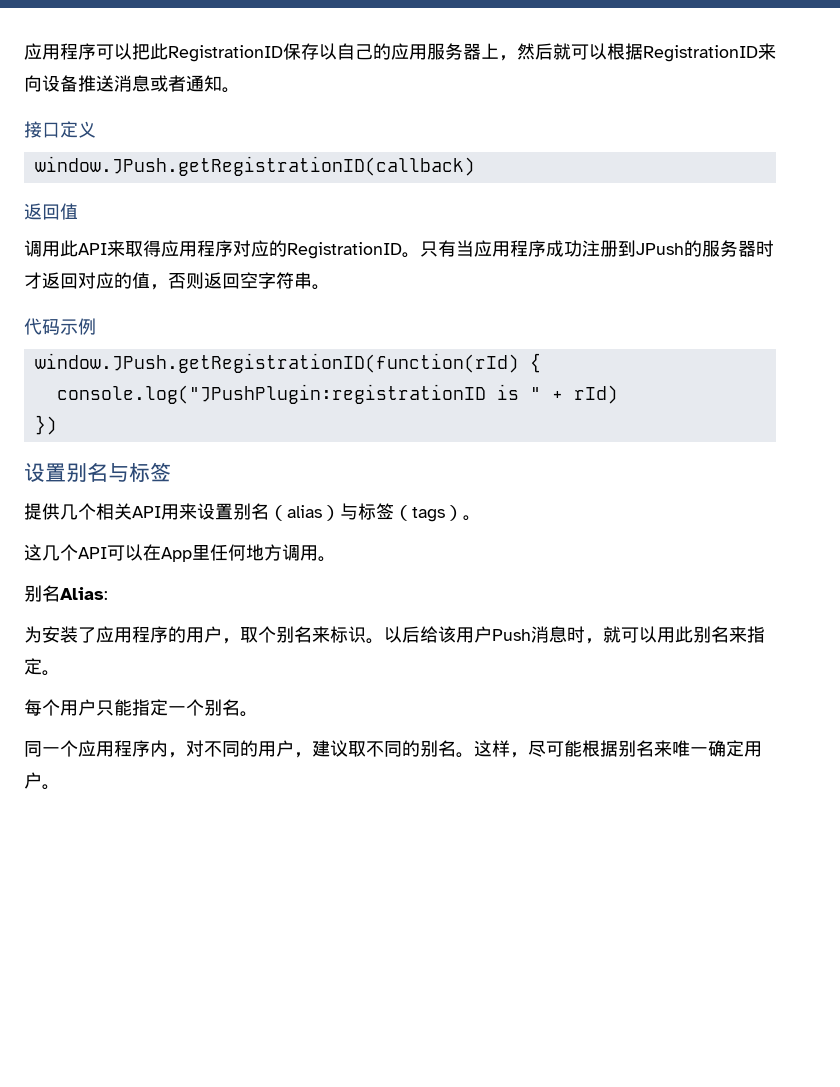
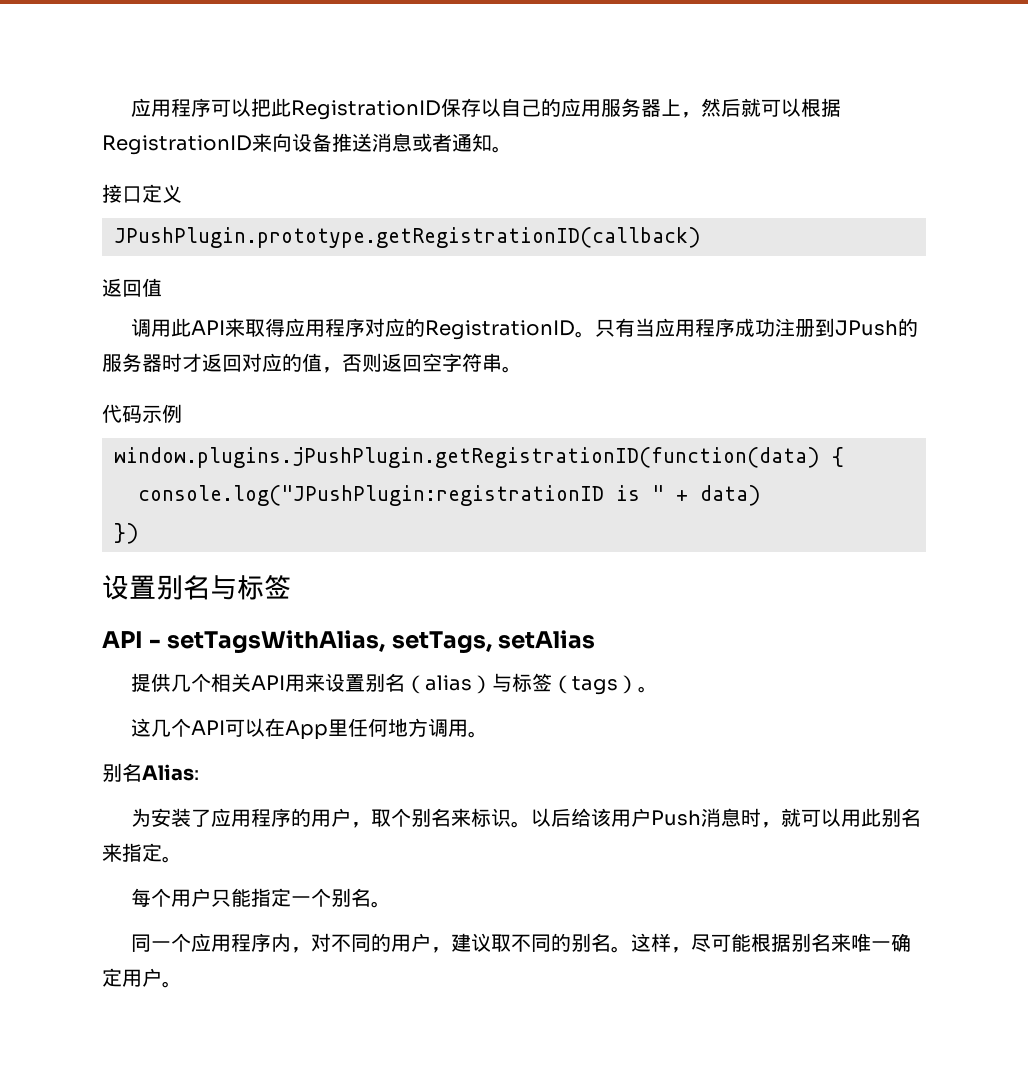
- window.JPush.getRegistrationID(callback)
+ JPushPlugin.prototype.getRegistrationID(callback)
- window.JPush.getRegistrationID(function(rId) {
+ window.plugins.jPushPlugin.getRegistrationID(function(data) {
- console.log("JPushPlugin:registrationID is " + rId)
+ console.log("JPushPlugin:registrationID is " + data)
+ API - setTagsWithAlias, setTags, setAlias

